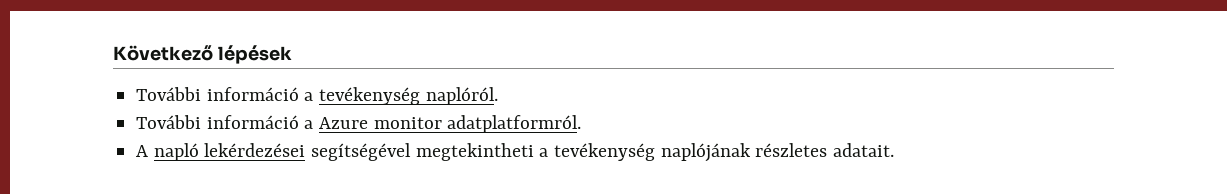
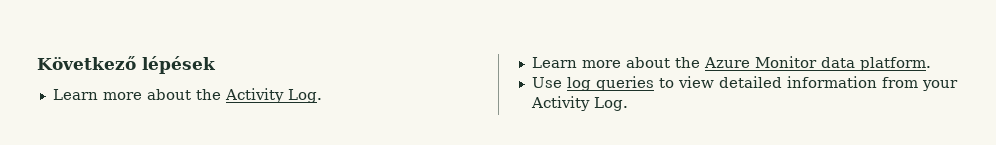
- További információ a tevékenység naplóról.
- További információ a Azure monitor adatplatformról.
- A napló lekérdezései segítségével megtekintheti a tevékenység naplójának részletes adatait.
+ Learn more about the Activity Log.
+ Learn more about the Azure Monitor data platform.
+ Use log queries to view detailed information from your Activity Log.

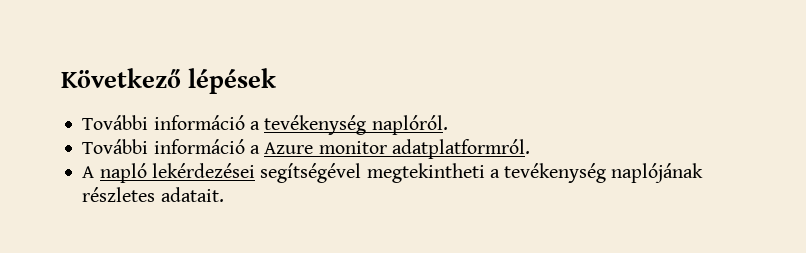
- Learn more about the Activity Log.
- Learn more about the Azure Monitor data platform.
- Use log queries to view detailed information from your Activity Log.
+ További információ a tevékenység naplóról.
+ További információ a Azure monitor adatplatformról.
+ A napló lekérdezései segítségével megtekintheti a tevékenység naplójának részletes adatait.

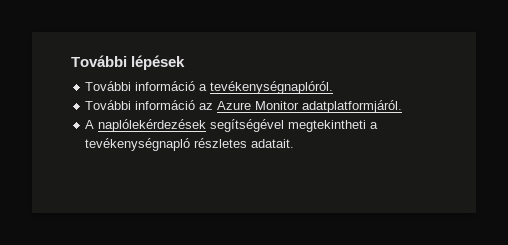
- Következő lépések
+ További lépések
- További információ a tevékenység naplóról.
- További információ a Azure monitor adatplatformról.
+ További információ a tevékenységnaplóról.
+ További információ az Azure Monitor adatplatformjáról.
- A napló lekérdezései segítségével megtekintheti a tevékenység naplójának részletes adatait.
+ A naplólekérdezések segítségével megtekintheti a tevékenységnapló részletes adatait.

